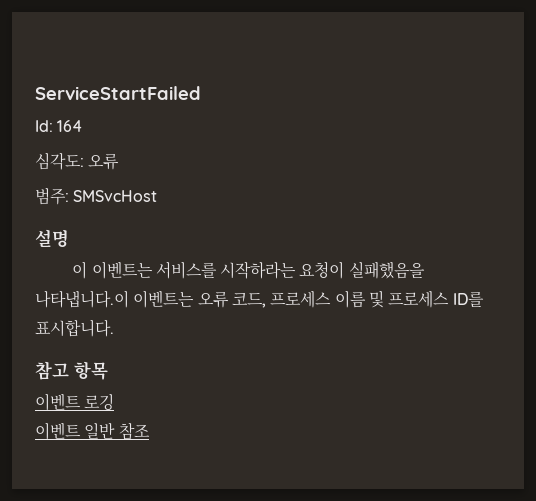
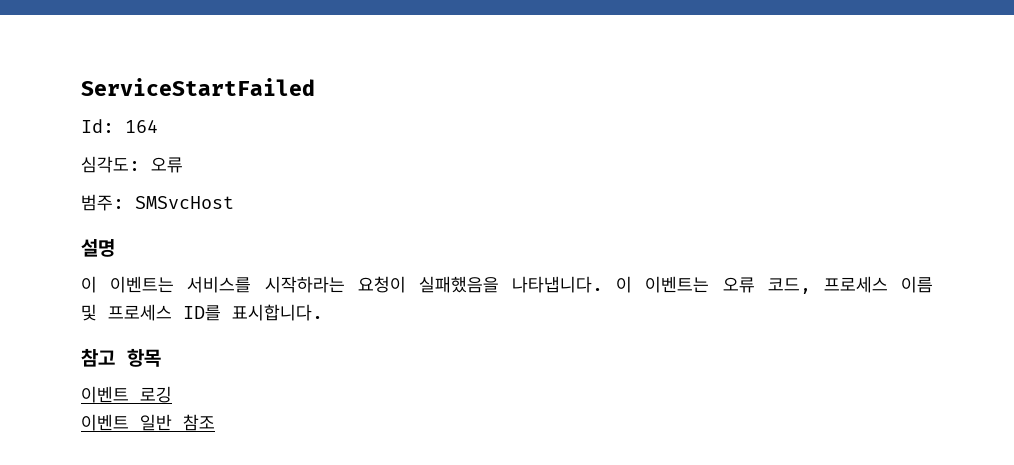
- 이 이벤트는 서비스를 시작하라는 요청이 실패했음을 나타냅니다.이 이벤트는 오류 코드, 프로세스 이름 및 프로세스 ID를 표시합니다.
+ 이 이벤트는 서비스를 시작하라는 요청이 실패했음을 나타냅니다. 이 이벤트는 오류 코드, 프로세스 이름 및 프로세스 ID를 표시합니다.

